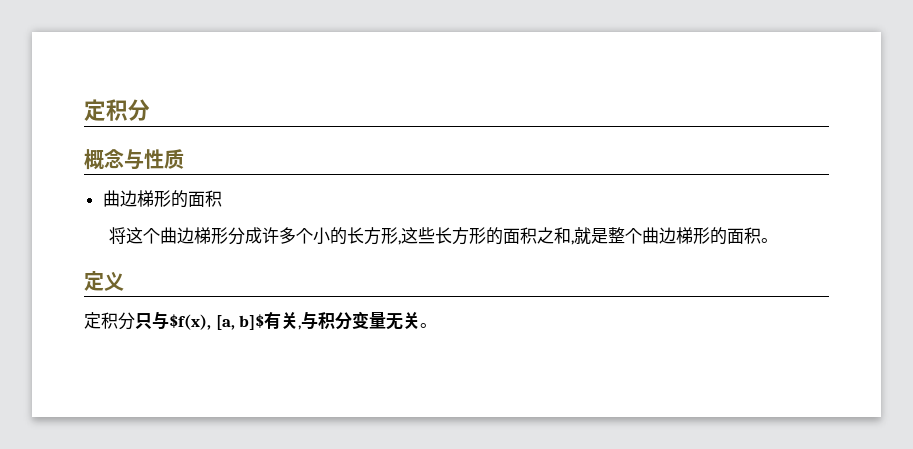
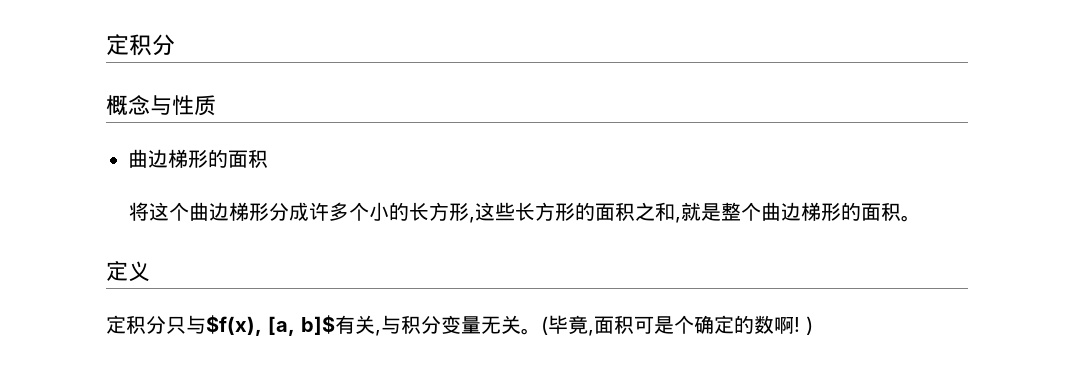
+ (毕竟,面积可是个确定的数啊! )

